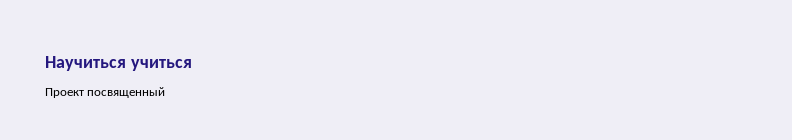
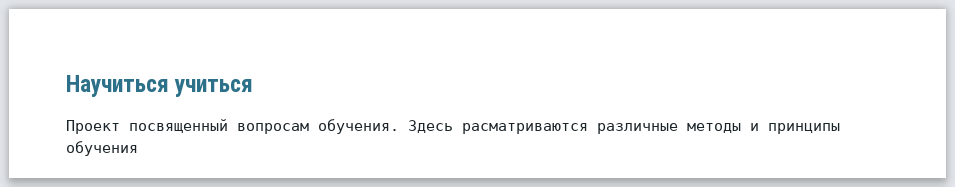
- Проект посвященный
+ Проект посвященный вопросам обучения. Здесь расматриваются различные методы и принципы обучения

